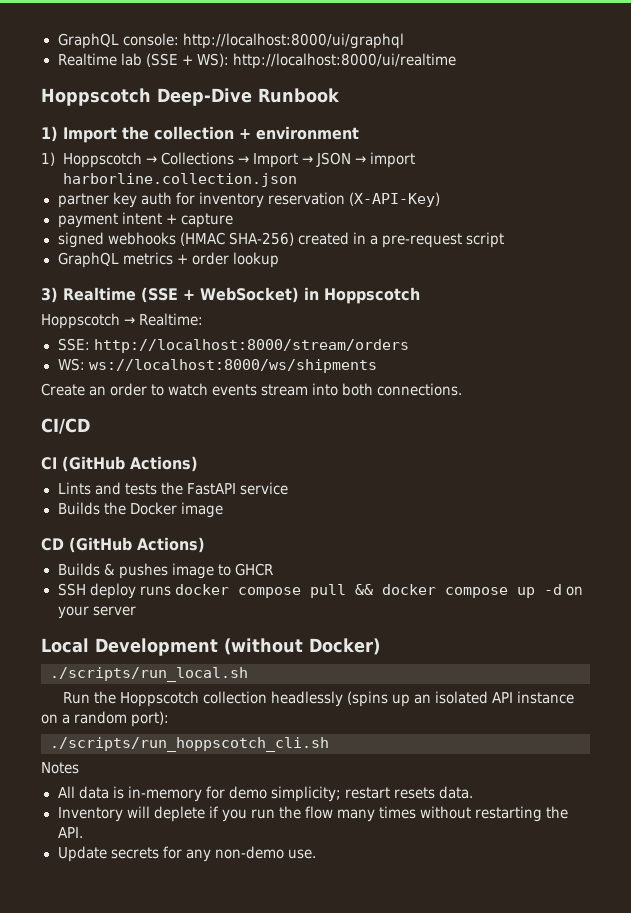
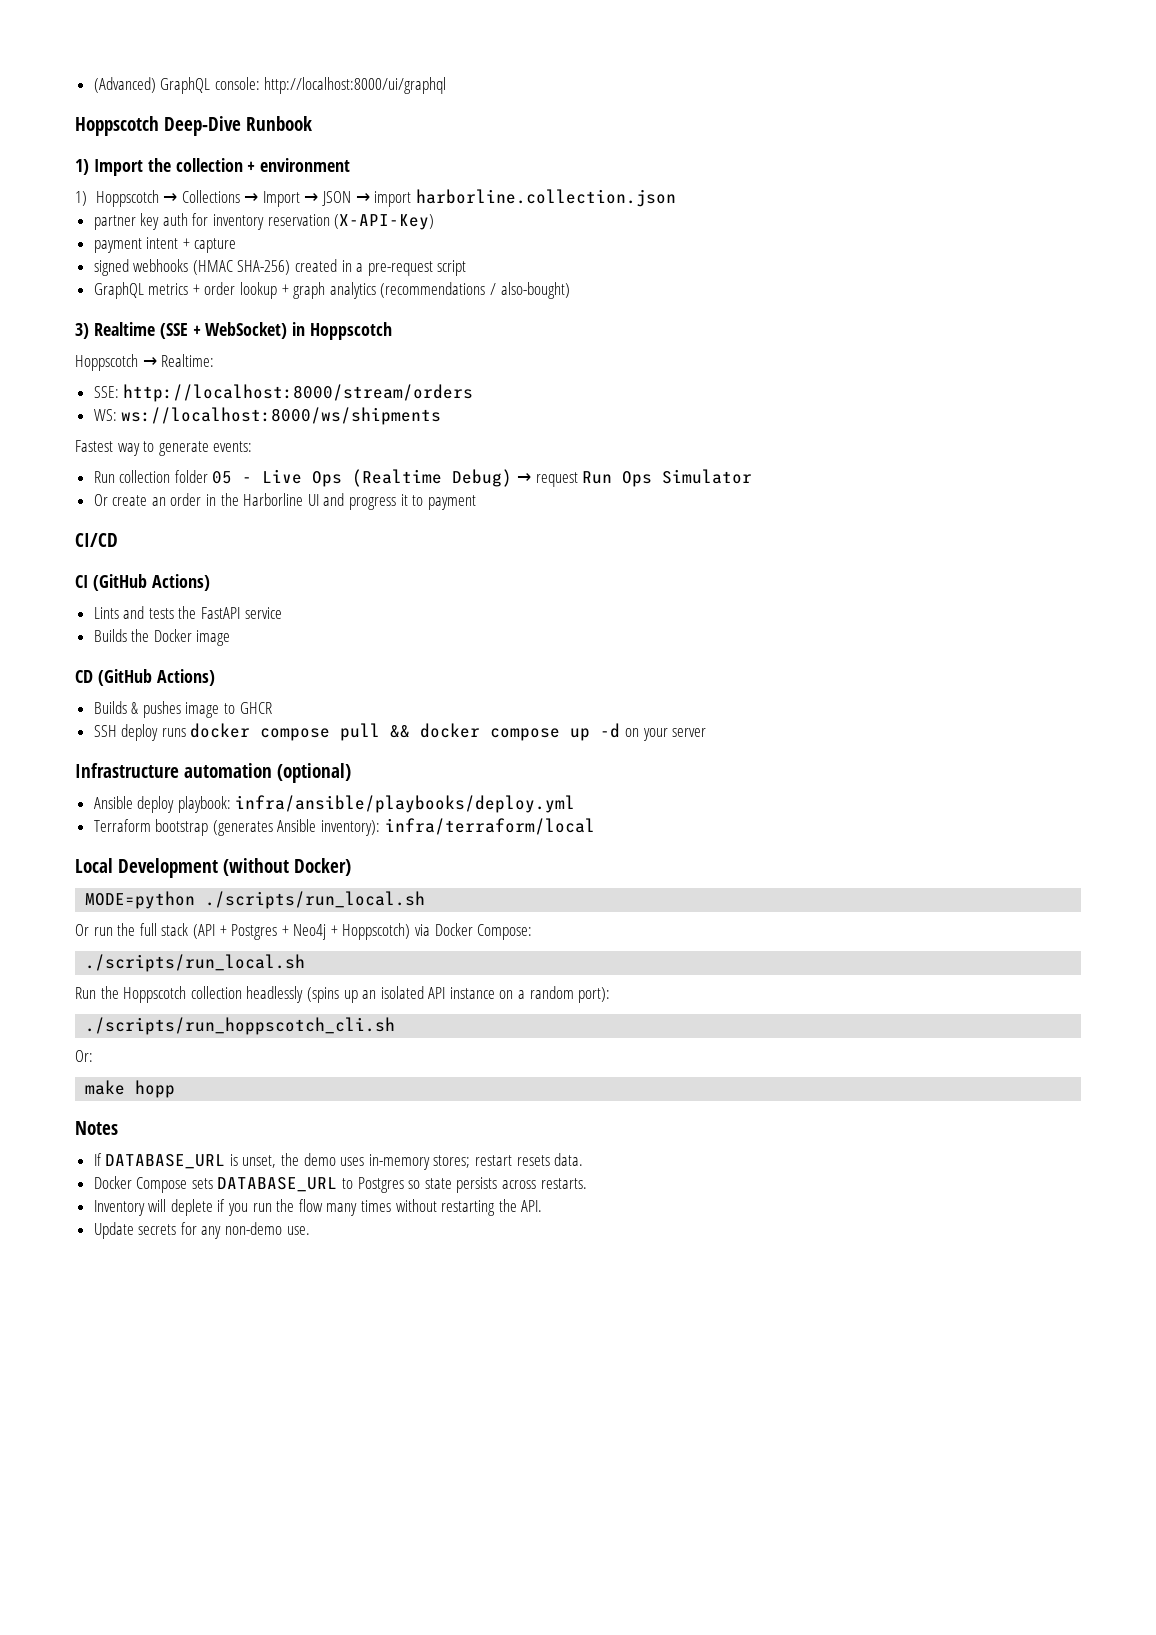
- GraphQL console: http://localhost:8000/ui/graphql
+ (Advanced) GraphQL console: http://localhost:8000/ui/graphql
- Realtime lab (SSE + WS): http://localhost:8000/ui/realtime
- GraphQL metrics + order lookup
+ GraphQL metrics + order lookup + graph analytics (recommendations / also-bought)
- Create an order to watch events stream into both connections.
+ Fastest way to generate events:
+ Run collection folder 05 - Live Ops (Realtime Debug) → request Run Ops Simulator
+ Or create an order in the Harborline UI and progress it to payment
+ Infrastructure automation (optional)
+ Ansible deploy playbook: infra/ansible/playbooks/deploy.yml
+ Terraform bootstrap (generates Ansible inventory): infra/terraform/local
  Local Development (without Docker)
+ MODE=python ./scripts/run_local.sh
+ Or run the full stack (API + Postgres + Neo4j + Hoppscotch) via Docker Compose:
+ Or:
+ make hopp
  Notes
- All data is in-memory for demo simplicity; restart resets data.
+ If DATABASE_URL is unset, the demo uses in-memory stores; restart resets data.
+ Docker Compose sets DATABASE_URL to Postgres so state persists across restarts.

